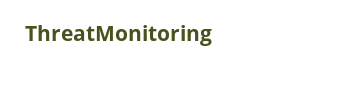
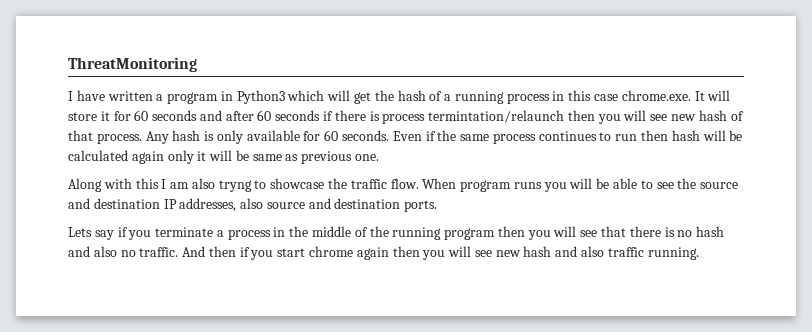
+ I have written a program in Python3 which will get the hash of a running process in this case chrome.exe. It will store it for 60 seconds and after 60 seconds if there is process termintation/relaunch then you will see new hash of that process. Any hash is only available for 60 seconds. Even if the same process continues to run then hash will be calculated again only it will be same as previous one.
+ Along with this I am also tryng to showcase the traffic flow. When program runs you will be able to see the source and destination IP addresses, also source and destination ports.
+ Lets say if you terminate a process in the middle of the running program then you will see that there is no hash and also no traffic. And then if you start chrome again then you will see new hash and also traffic running.

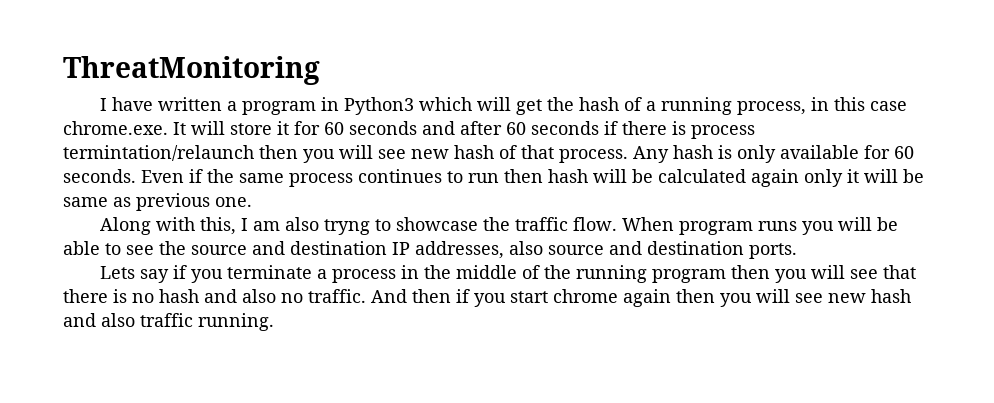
- I have written a program in Python3 which will get the hash of a running process in this case chrome.exe. It will store it for 60 seconds and after 60 seconds if there is process termintation/relaunch then you will see new hash of that process.
+ I have written a program in Python3 which will get the hash of a running process, in this case chrome.exe. It will store it for 60 seconds and after 60 seconds if there is process termintation/relaunch then you will see new hash of that process.
- Along with this I am also tryng to showcase the traffic flow.
+ Along with this, I am also tryng to showcase the traffic flow.

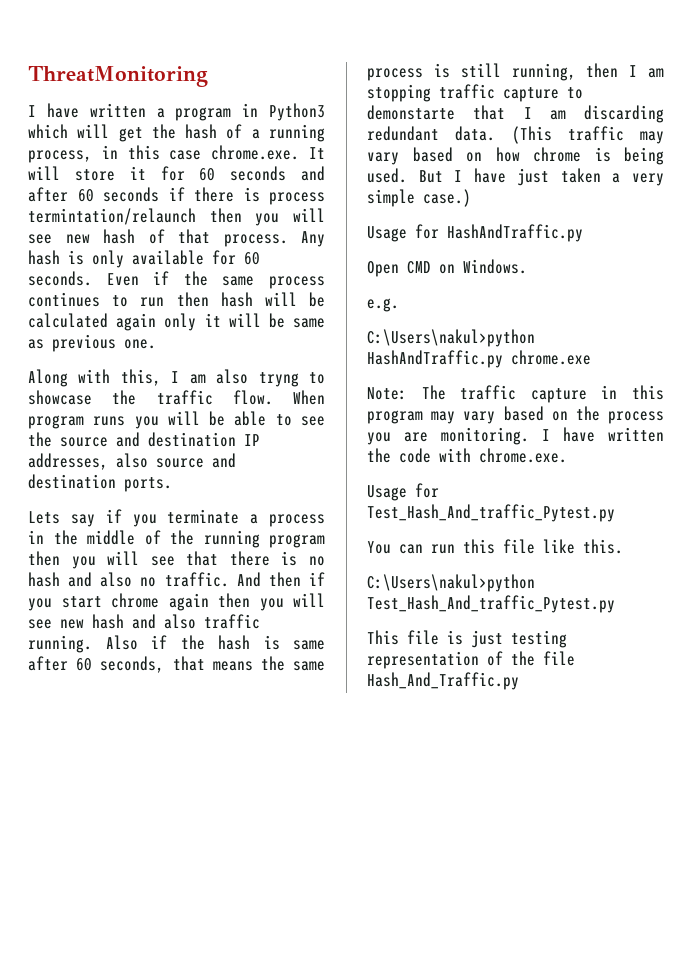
+ Also if the hash is same after 60 seconds, that means the same process is still running, then I am stopping traffic capture to demonstarte that I am discarding redundant data. (This traffic may vary based on how chrome is being used. But I have just taken a very simple case.)
+ Usage for HashAndTraffic.py
+ Open CMD on Windows.
+ e.g.
+ C:\Users\nakul>python HashAndTraffic.py chrome.exe
+ Note: The traffic capture in this program may vary based on the process you are monitoring. I have written the code with chrome.exe.
+ Usage for Test_Hash_And_traffic_Pytest.py
+ You can run this file like this.
+ C:\Users\nakul>python Test_Hash_And_traffic_Pytest.py
+ This file is just testing representation of the file Hash_And_Traffic.py

